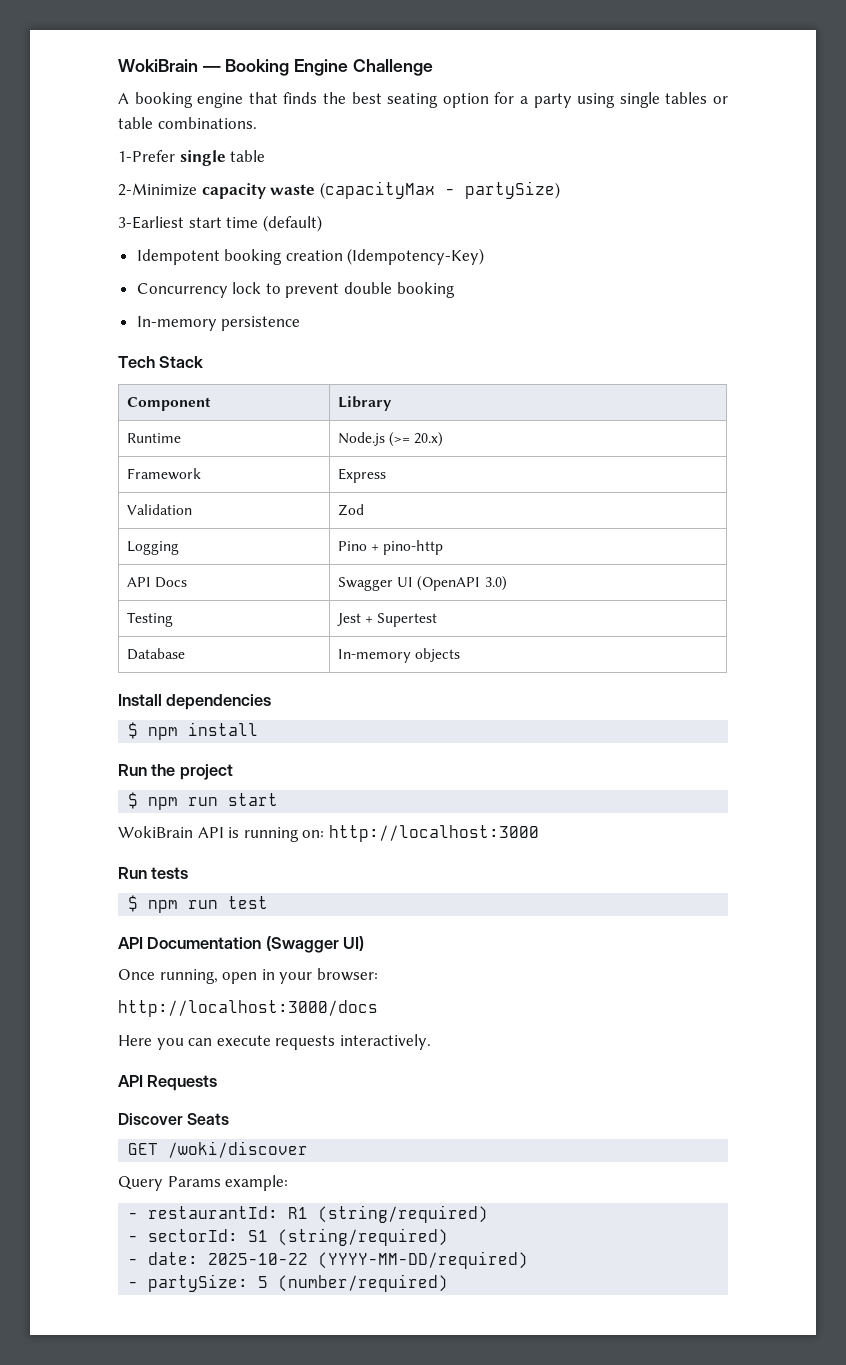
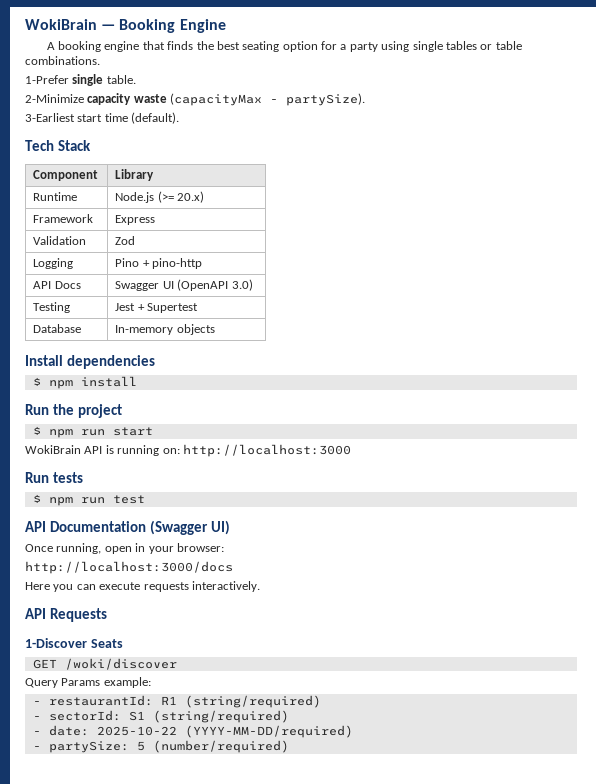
- WokiBrain — Booking Engine Challenge
+ WokiBrain — Booking Engine
- 1-Prefer single table
+ 1-Prefer single table.
- 2-Minimize capacity waste (capacityMax - partySize)
+ 2-Minimize capacity waste (capacityMax - partySize).
- 3-Earliest start time (default)
- Idempotent booking creation (Idempotency-Key)
- Concurrency lock to prevent double booking
- In-memory persistence
+ 3-Earliest start time (default).
- Discover Seats
+ 1-Discover Seats

